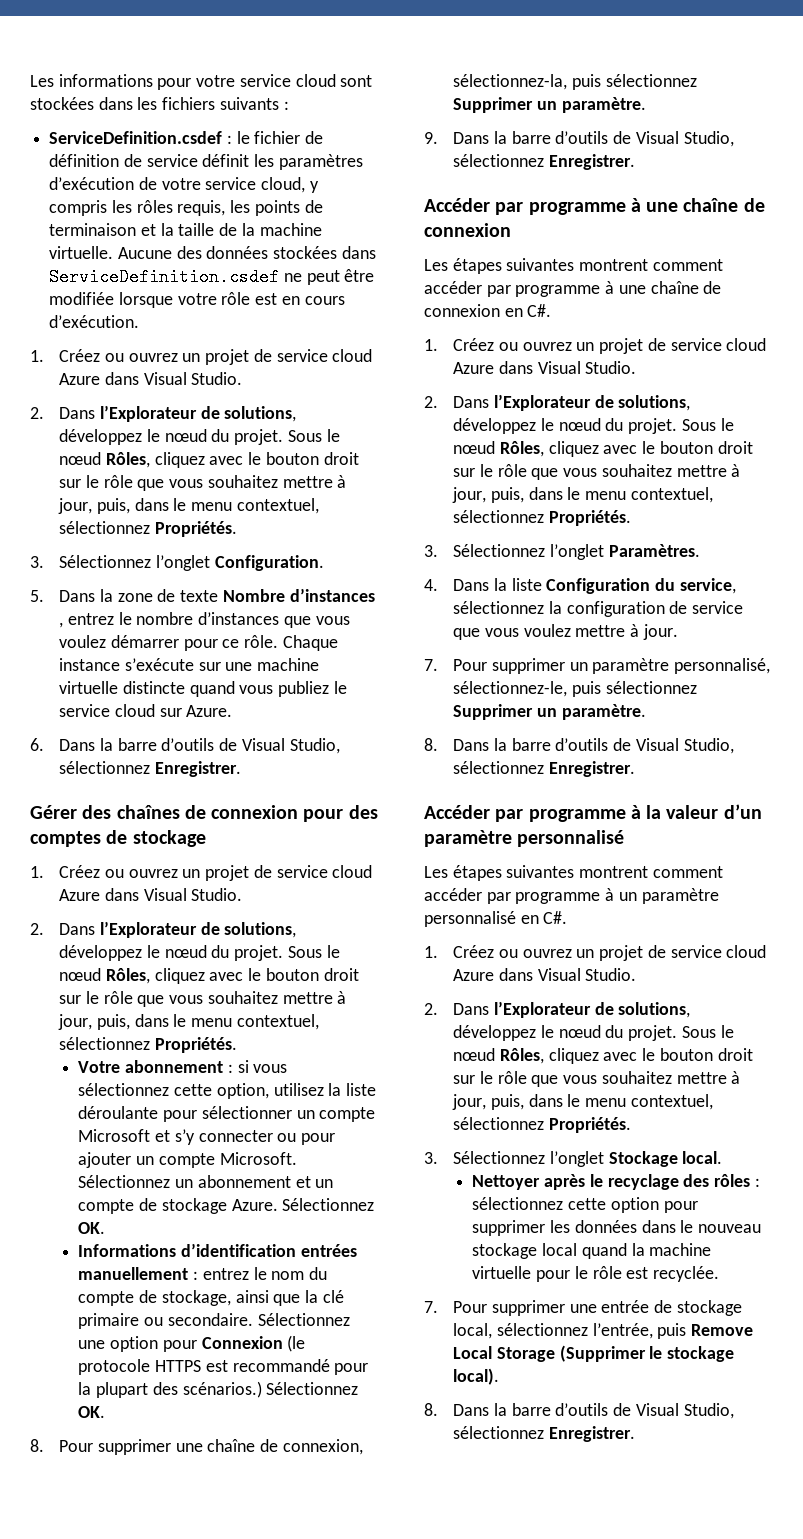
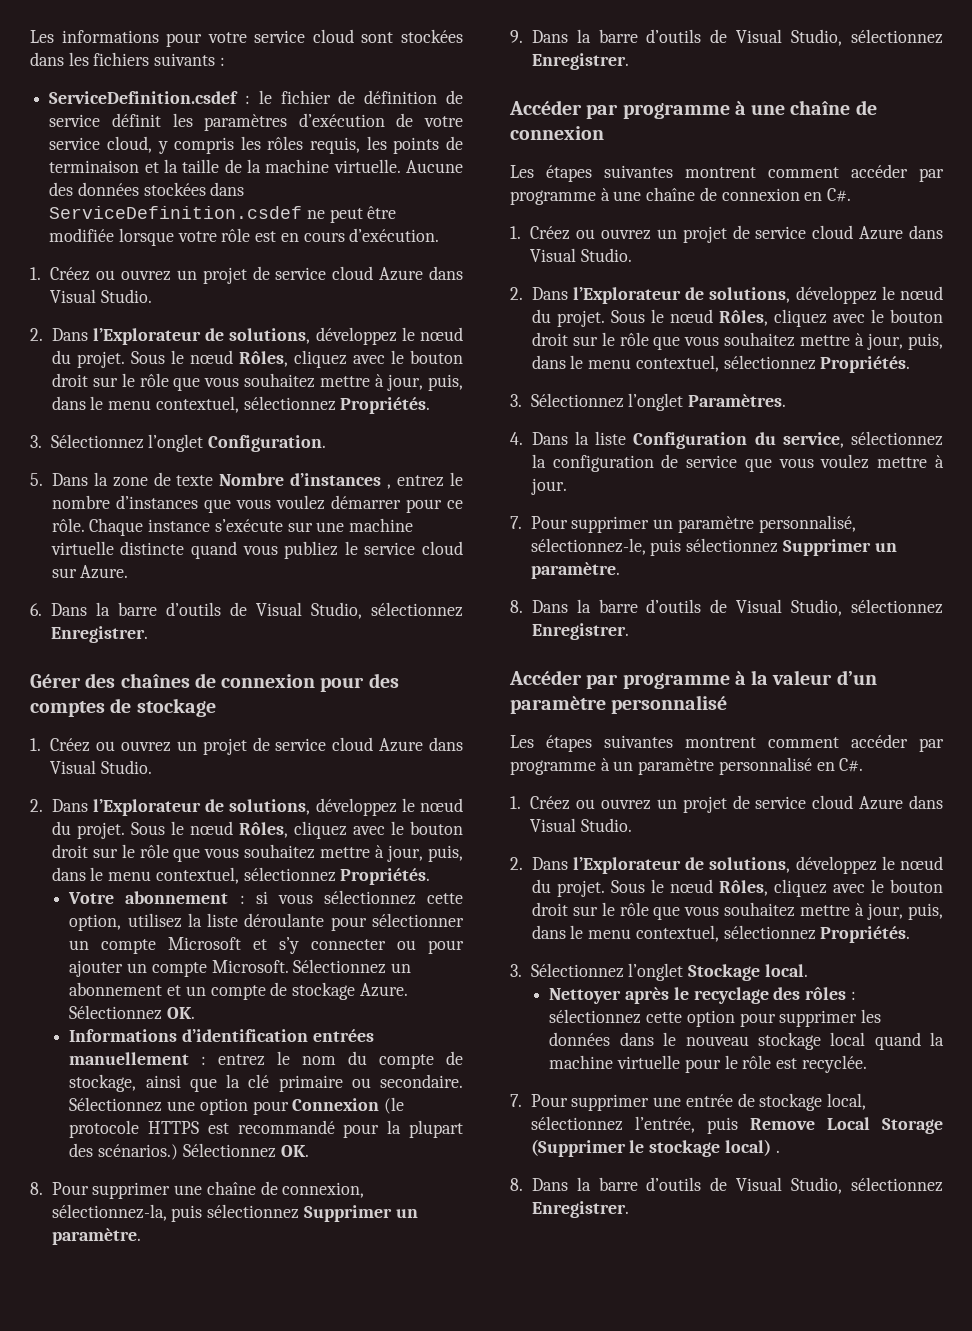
- 7. Pour supprimer une entrée de stockage local, sélectionnez l’entrée, puis Remove Local Storage (Supprimer le stockage local).
+ 7. Pour supprimer une entrée de stockage local, sélectionnez l’entrée, puis Remove Local Storage (Supprimer le stockage local) .

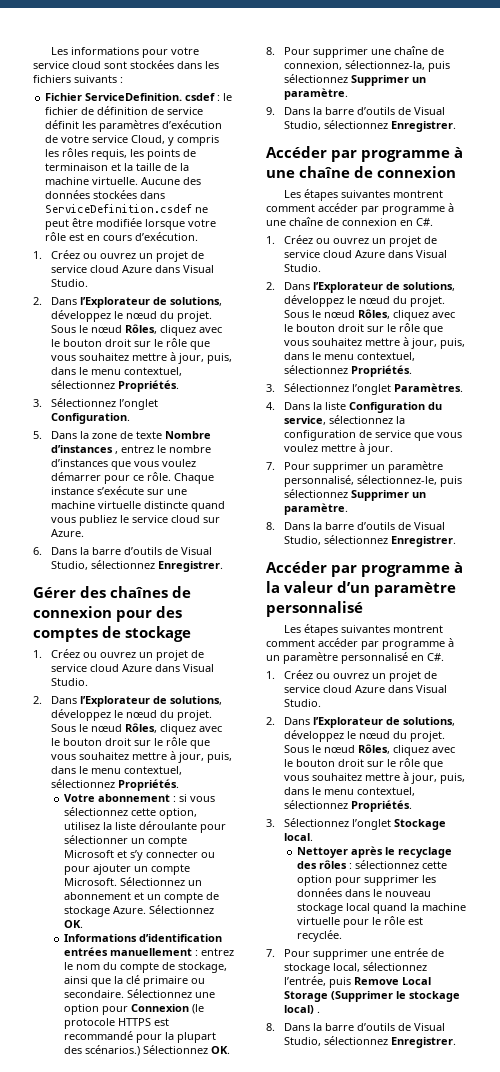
- ServiceDefinition.csdef : le fichier de définition de service définit les paramètres d’exécution de votre service cloud, y compris les rôles requis, les points de terminaison et la taille de la machine virtuelle.
+ Fichier ServiceDefinition. csdef : le fichier de définition de service définit les paramètres d’exécution de votre service Cloud, y compris les rôles requis, les points de terminaison et la taille de la machine virtuelle.

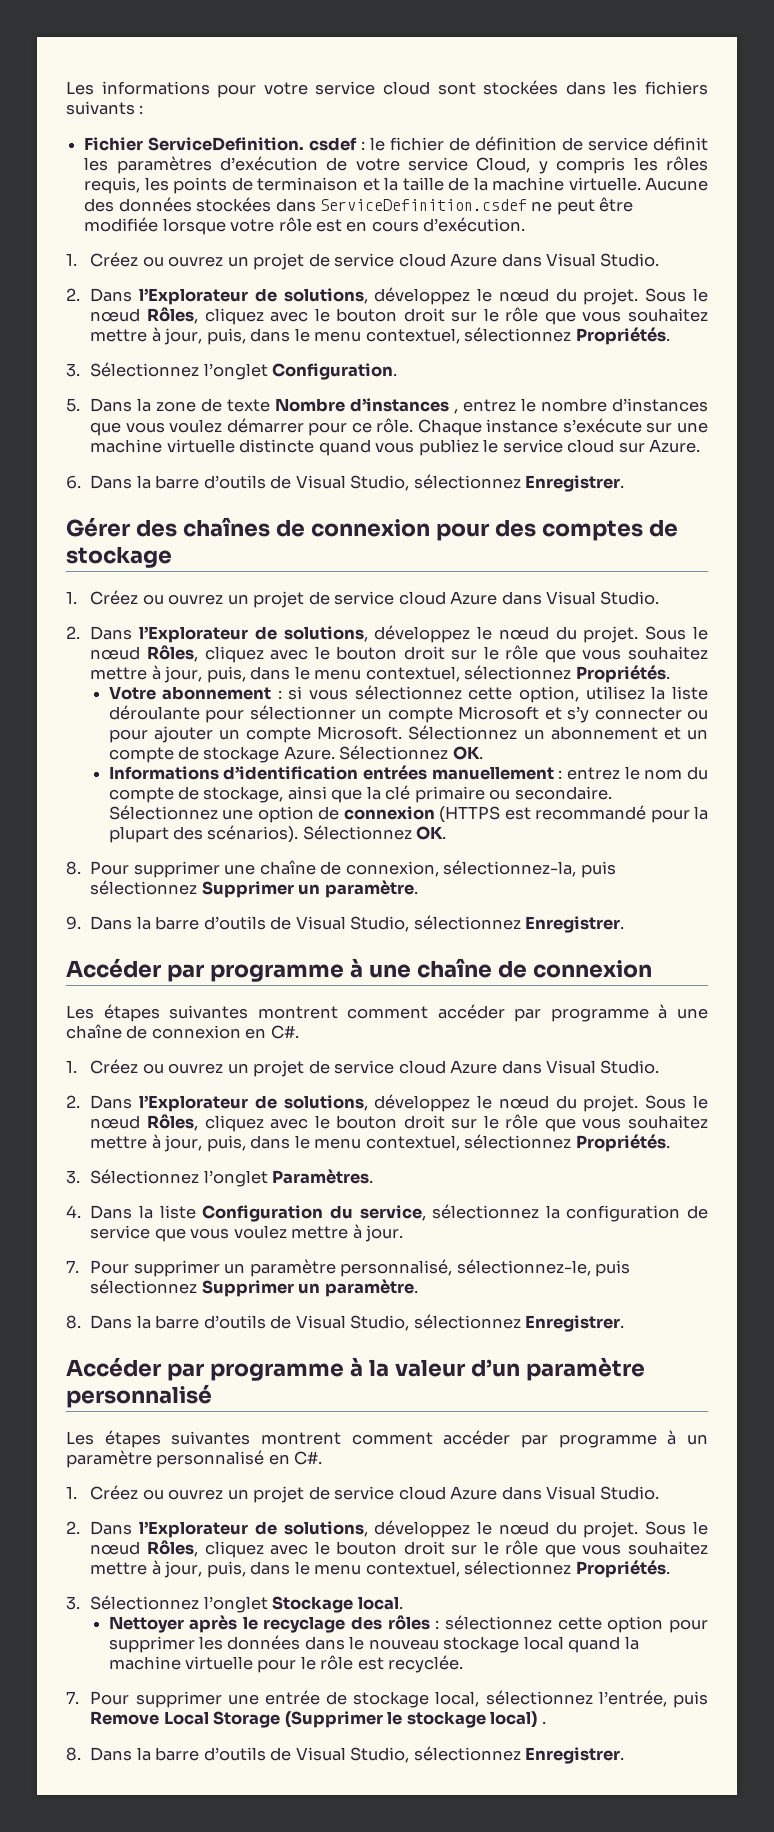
- Sélectionnez une option pour Connexion (le protocole HTTPS est recommandé pour la plupart des scénarios.)
+ Sélectionnez une option de connexion (HTTPS est recommandé pour la plupart des scénarios).

